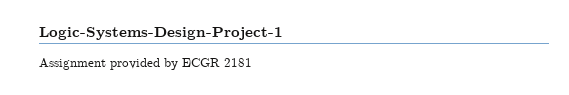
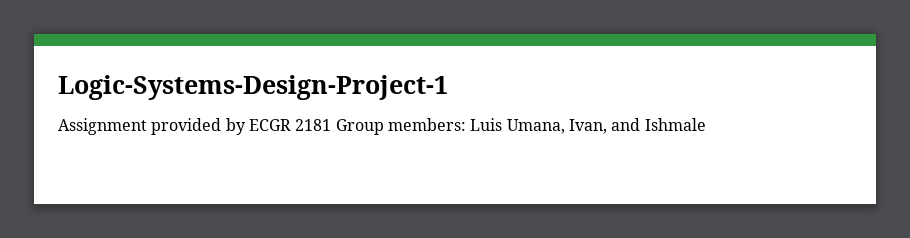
- Assignment provided by ECGR 2181
+ Assignment provided by ECGR 2181 Group members: Luis Umana, Ivan, and Ishmale

